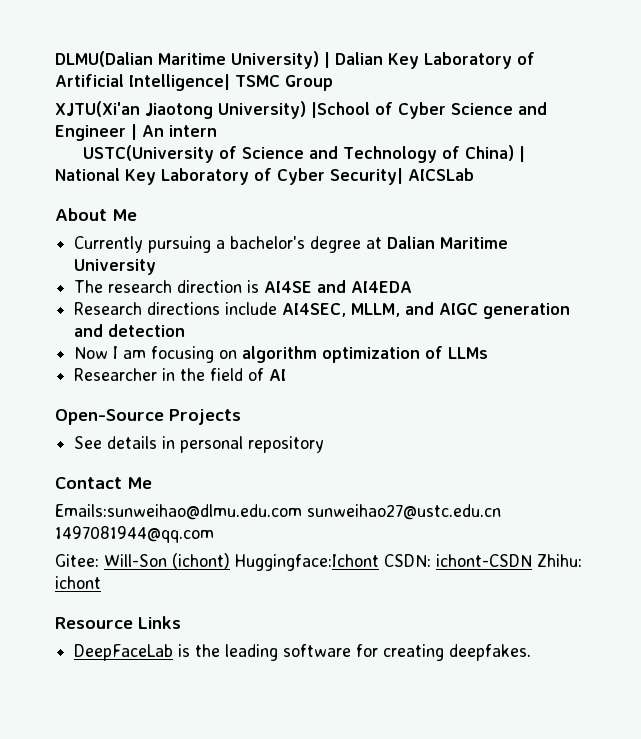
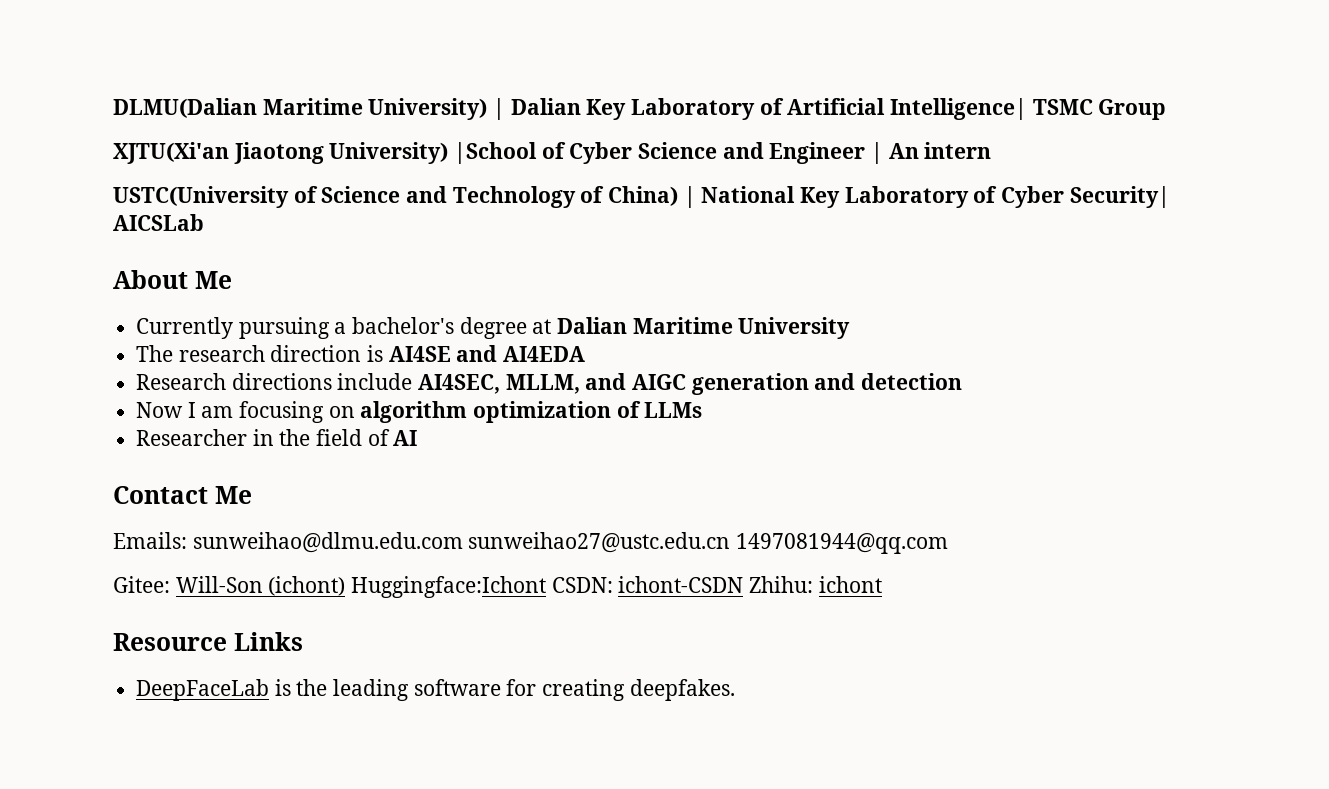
- Open-Source Projects
- See details in personal repository
- Emails:sunweihao@dlmu.edu.com sunweihao27@ustc.edu.cn 1497081944@qq.com
+ Emails: sunweihao@dlmu.edu.com sunweihao27@ustc.edu.cn 1497081944@qq.com

